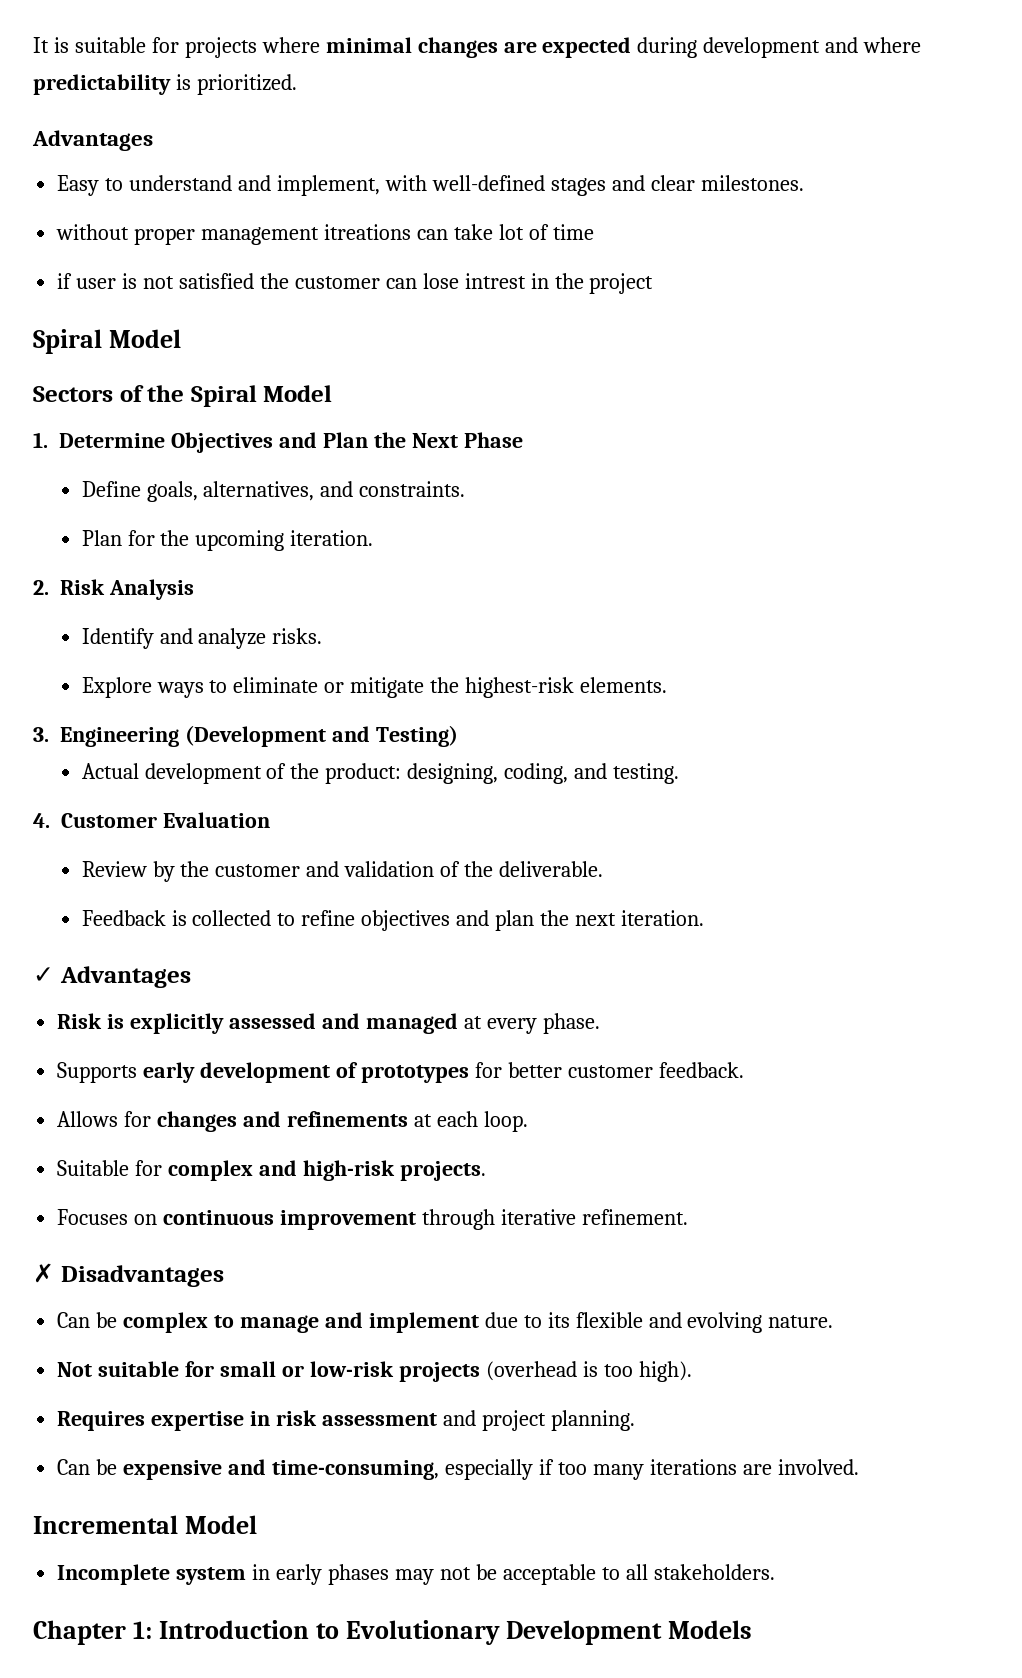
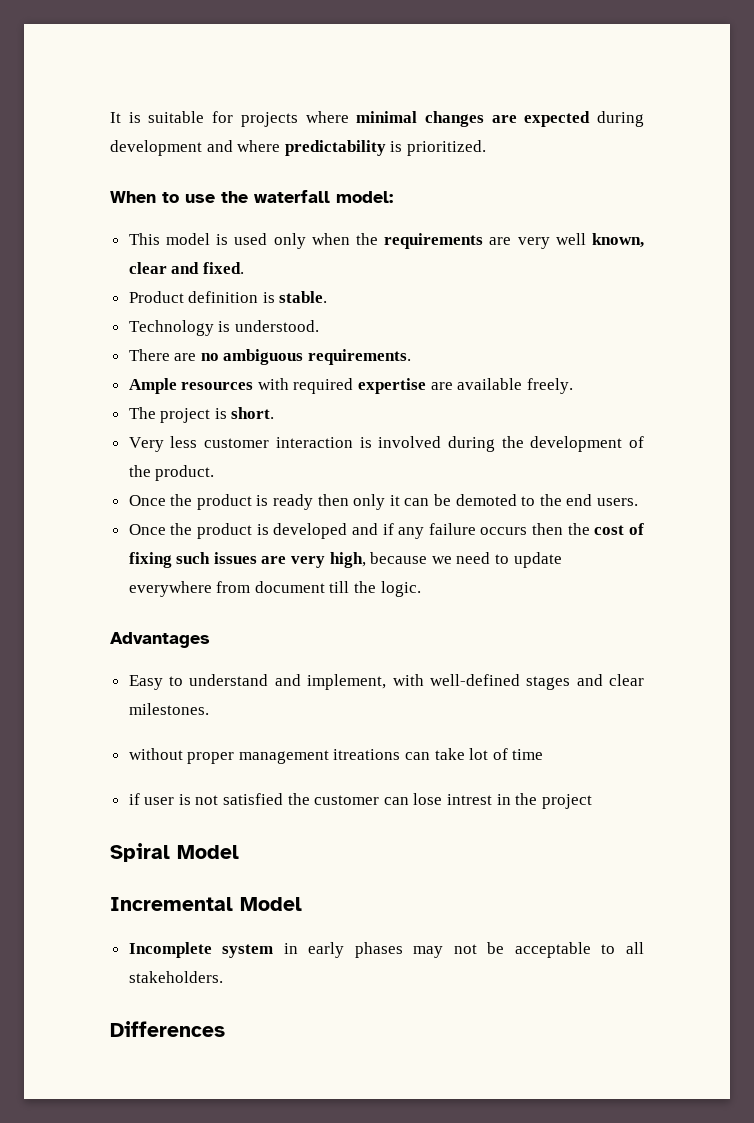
+ When to use the waterfall model:
+ This model is used only when the requirements are very well known, clear and fixed.
+ Product definition is stable.
+ Technology is understood.
+ There are no ambiguous requirements.
+ Ample resources with required expertise are available freely.
+ The project is short.
+ Very less customer interaction is involved during the development of the product.
+ Once the product is ready then only it can be demoted to the end users.
+ Once the product is developed and if any failure occurs then the cost of fixing such issues are very high, because we need to update everywhere from document till the logic.
- Sectors of the Spiral Model
- 1. Determine Objectives and Plan the Next Phase
- Define goals, alternatives, and constraints.
- Plan for the upcoming iteration.
- 2. Risk Analysis
- Identify and analyze risks.
- Explore ways to eliminate or mitigate the highest-risk elements.
- 3. Engineering (Development and Testing)
- Actual development of the product: designing, coding, and testing.
- 4. Customer Evaluation
- Review by the customer and validation of the deliverable.
- Feedback is collected to refine objectives and plan the next iteration.
- ✓ Advantages
- Risk is explicitly assessed and managed at every phase.
- Supports early development of prototypes for better customer feedback.
- Allows for changes and refinements at each loop.
- Suitable for complex and high-risk projects.
- Focuses on continuous improvement through iterative refinement.
- ✗ Disadvantages
- Can be complex to manage and implement due to its flexible and evolving nature.
- Not suitable for small or low-risk projects (overhead is too high).
- Requires expertise in risk assessment and project planning.
- Can be expensive and time-consuming, especially if too many iterations are involved.
- Chapter 1: Introduction to Evolutionary Development Models
+ Differences

